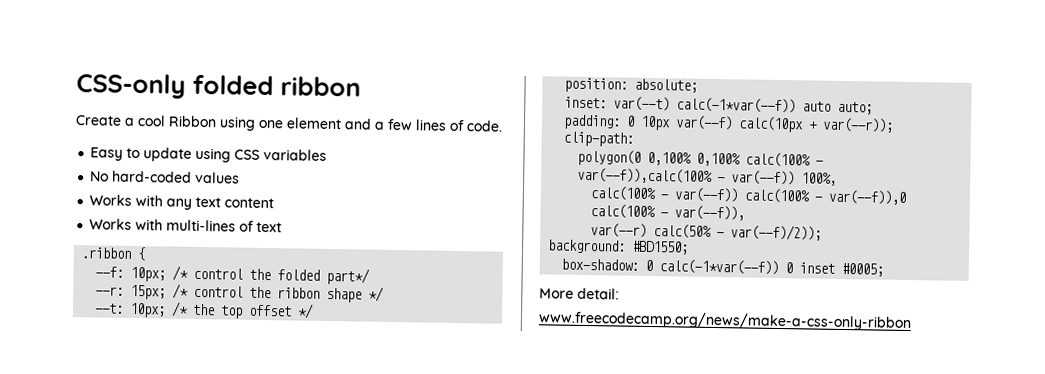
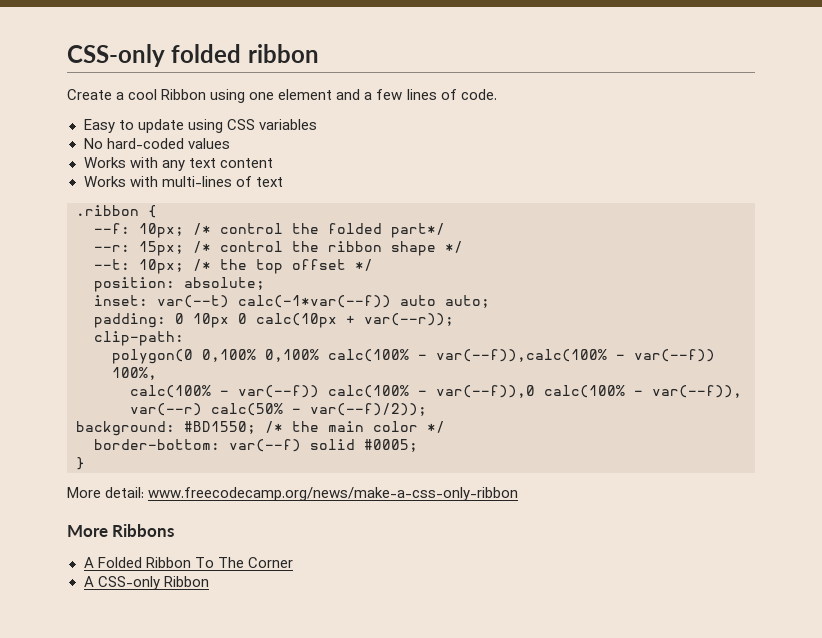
- padding: 0 10px var(--f) calc(10px + var(--r));
+ padding: 0 10px 0 calc(10px + var(--r));
- background: #BD1550;
- box-shadow: 0 calc(-1*var(--f)) 0 inset #0005;
+ background: #BD1550; /* the main color */
+ border-bottom: var(--f) solid #0005;
+ }
+ More Ribbons
+ A Folded Ribbon To The Corner
+ A CSS-only Ribbon

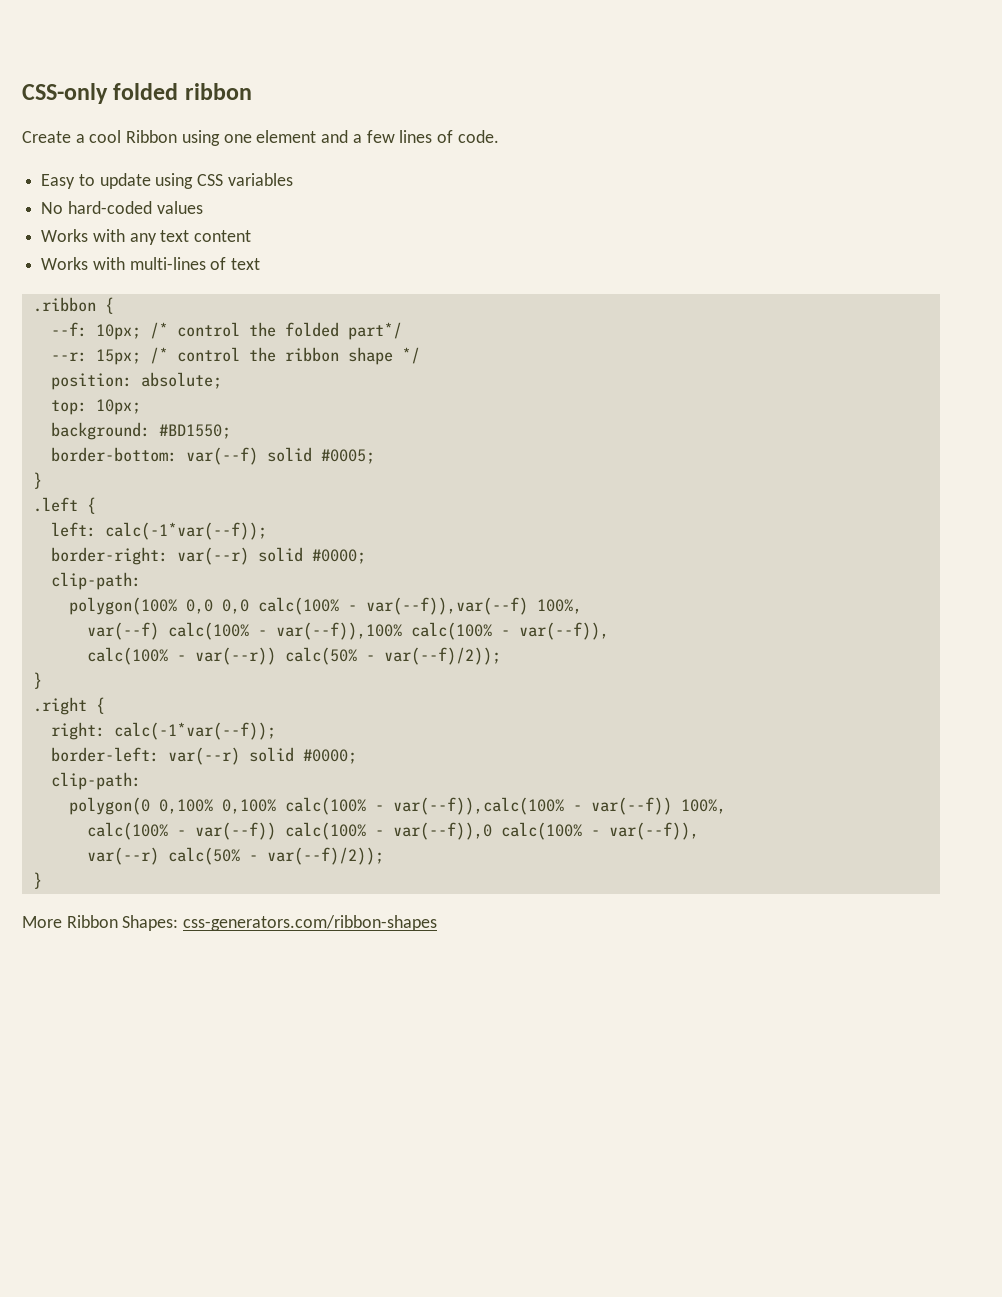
- --t: 10px; /* the top offset */
  position: absolute;
- inset: var(--t) calc(-1*var(--f)) auto auto;
- padding: 0 10px 0 calc(10px + var(--r));
+ top: 10px;
+ background: #BD1550;
+ border-bottom: var(--f) solid #0005;
+ }
+ .left {
+ left: calc(-1*var(--f));
+ border-right: var(--r) solid #0000;
+ clip-path:
+ polygon(100% 0,0 0,0 calc(100% - var(--f)),var(--f) 100%,
+ var(--f) calc(100% - var(--f)),100% calc(100% - var(--f)),
+ calc(100% - var(--r)) calc(50% - var(--f)/2));
+ }
+ .right {
+ right: calc(-1*var(--f));
+ border-left: var(--r) solid #0000;
  var(--r) calc(50% - var(--f)/2));
- background: #BD1550; /* the main color */
- border-bottom: var(--f) solid #0005;
  }
- More detail: www.freecodecamp.org/news/make-a-css-only-ribbon
- More Ribbons
- A Folded Ribbon To The Corner
- A CSS-only Ribbon
+ More Ribbon Shapes: css-generators.com/ribbon-shapes

